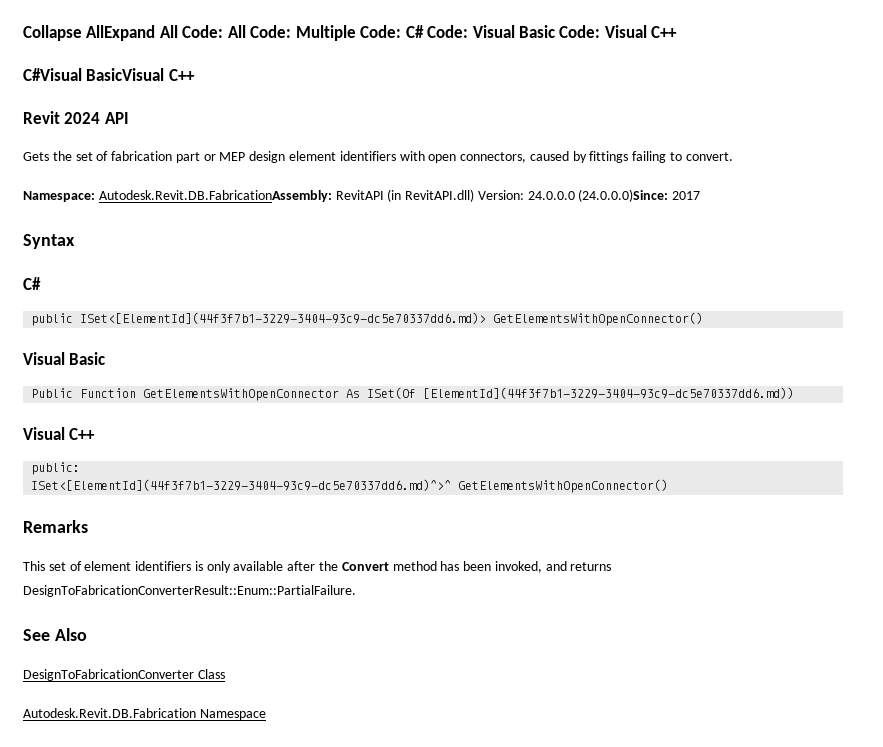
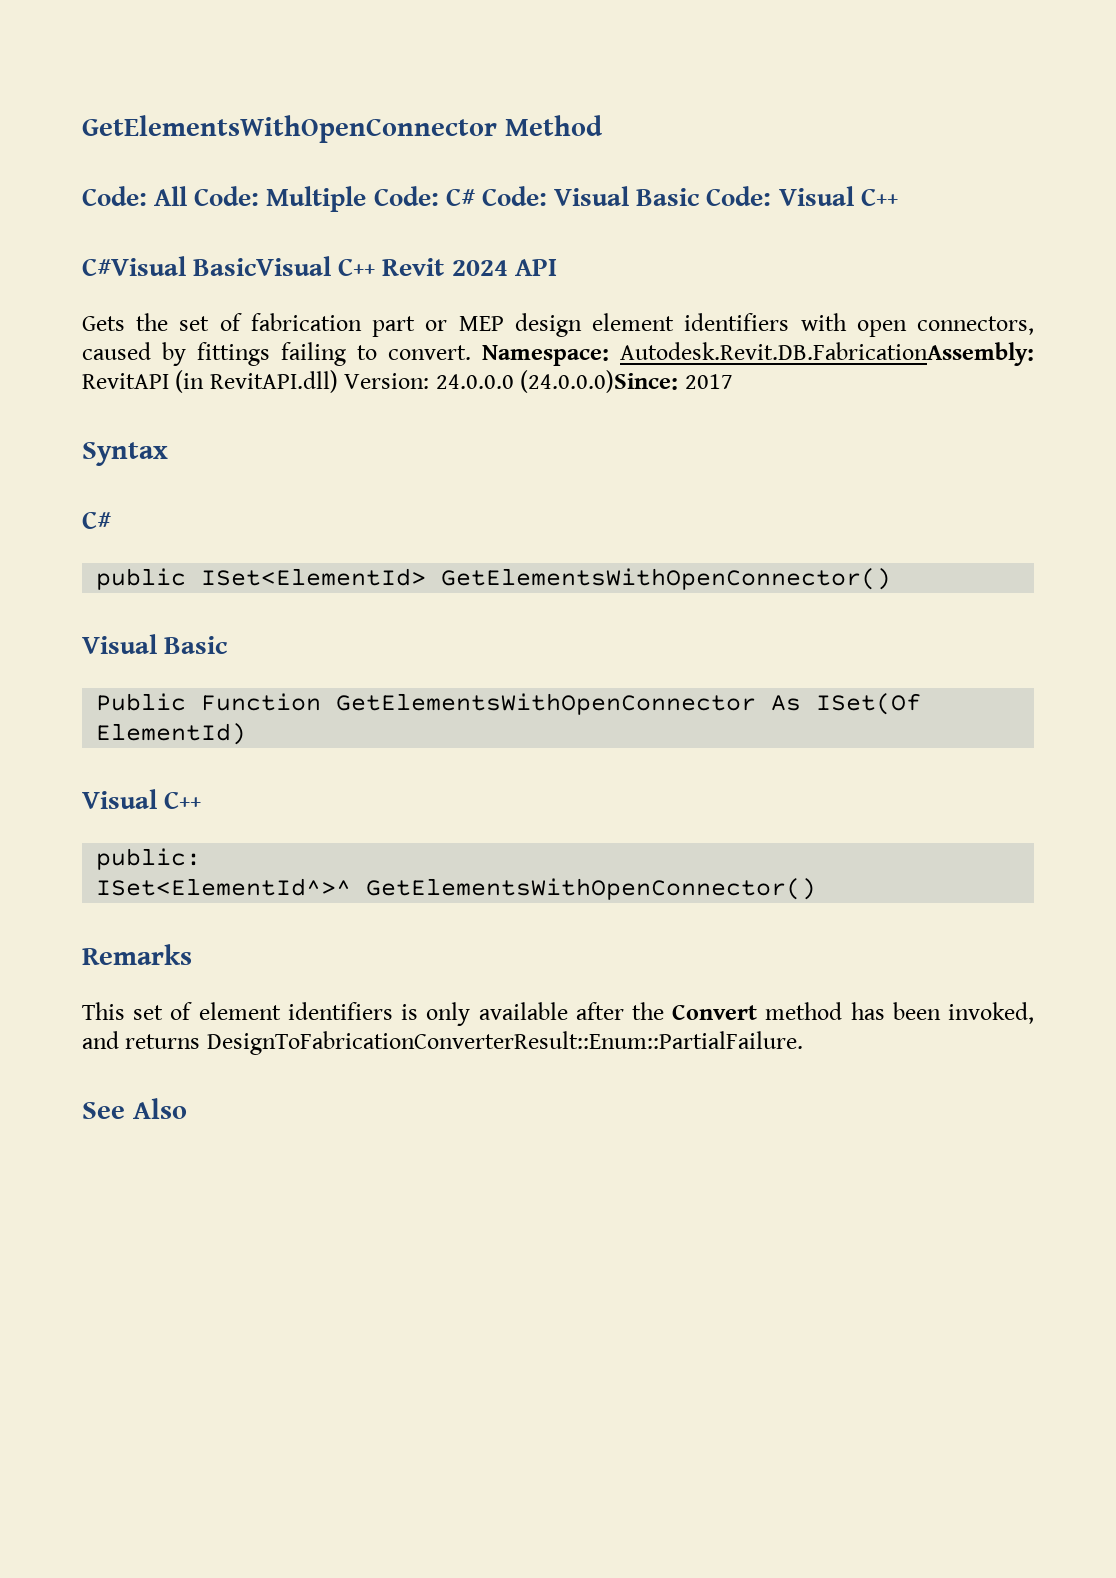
- Collapse AllExpand All Code: All Code: Multiple Code: C# Code: Visual Basic Code: Visual C++
+ GetElementsWithOpenConnector Method
+ Code: All Code: Multiple Code: C# Code: Visual Basic Code: Visual C++
- C#Visual BasicVisual C++
- Revit 2024 API
+ C#Visual BasicVisual C++ Revit 2024 API
- Gets the set of fabrication part or MEP design element identifiers with open connectors, caused by fittings failing to convert.
- Namespace: Autodesk.Revit.DB.FabricationAssembly: RevitAPI (in RevitAPI.dll) Version: 24.0.0.0 (24.0.0.0)Since: 2017
+ Gets the set of fabrication part or MEP design element identifiers with open connectors, caused by fittings failing to convert. Namespace: Autodesk.Revit.DB.FabricationAssembly: RevitAPI (in RevitAPI.dll) Version: 24.0.0.0 (24.0.0.0)Since: 2017
- public ISet<[ElementId](44f3f7b1-3229-3404-93c9-dc5e70337dd6.md)> GetElementsWithOpenConnector()
+ public ISet<ElementId> GetElementsWithOpenConnector()
- Public Function GetElementsWithOpenConnector As ISet(Of [ElementId](44f3f7b1-3229-3404-93c9-dc5e70337dd6.md))
+ Public Function GetElementsWithOpenConnector As ISet(Of ElementId)
- ISet<[ElementId](44f3f7b1-3229-3404-93c9-dc5e70337dd6.md)^>^ GetElementsWithOpenConnector()
+ ISet<ElementId^>^ GetElementsWithOpenConnector()
- DesignToFabricationConverter Class
- Autodesk.Revit.DB.Fabrication Namespace

